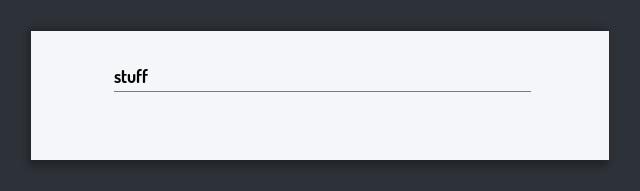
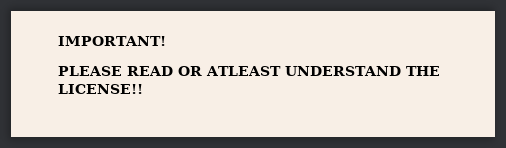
- stuff
+ IMPORTANT!
+ PLEASE READ OR ATLEAST UNDERSTAND THE LICENSE!!

